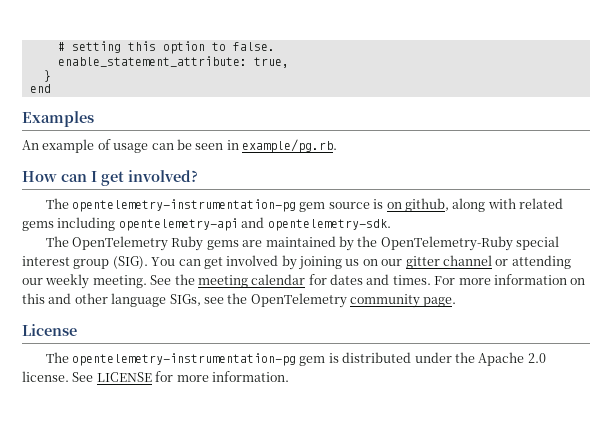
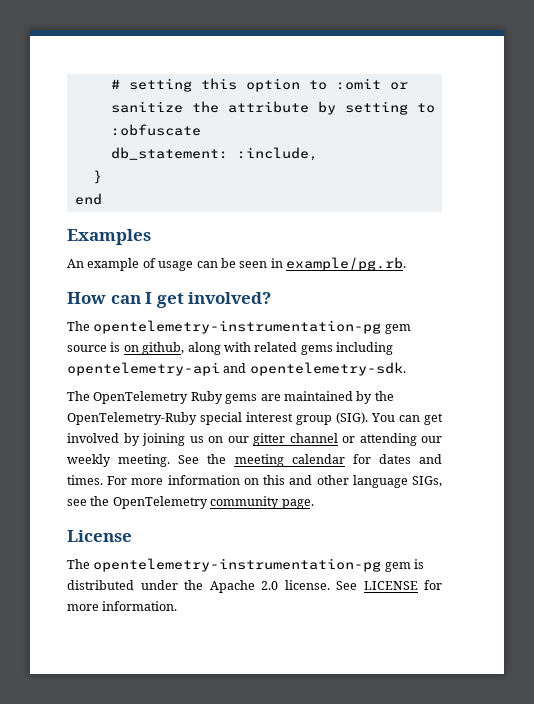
- # setting this option to false.
- enable_statement_attribute: true,
+ # setting this option to :omit or sanitize the attribute by setting to :obfuscate
+ db_statement: :include,

